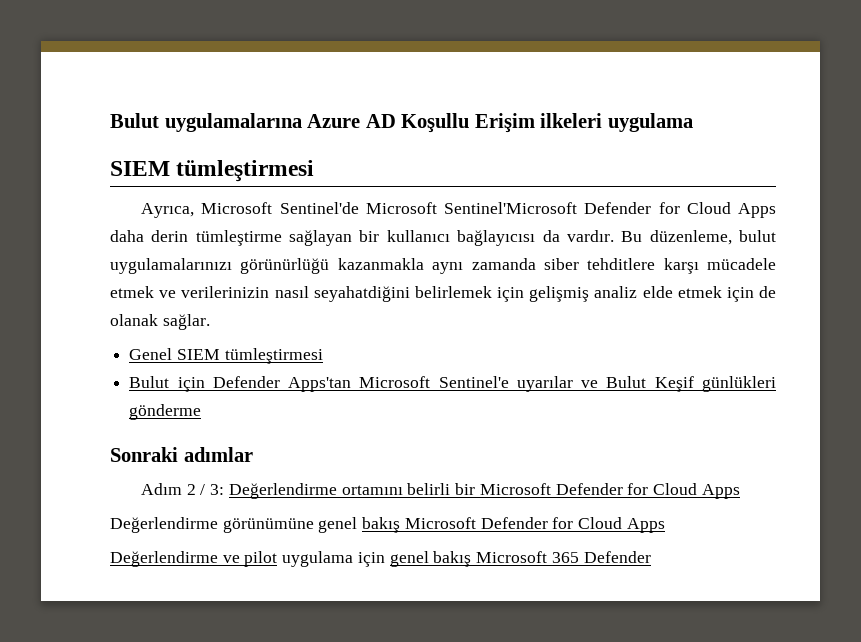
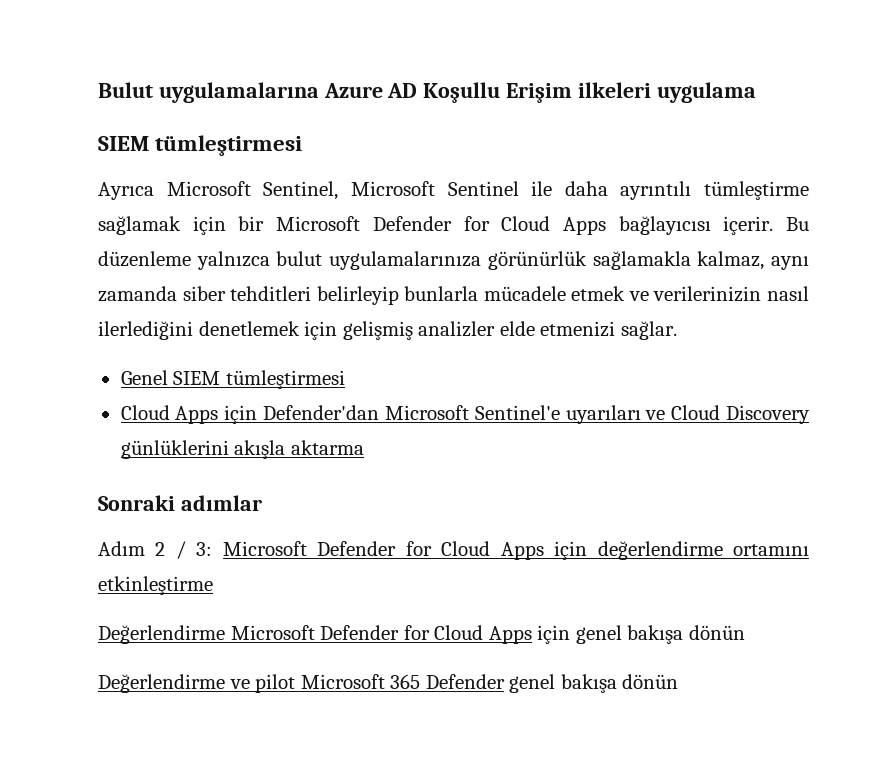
- Ayrıca, Microsoft Sentinel'de Microsoft Sentinel'Microsoft Defender for Cloud Apps daha derin tümleştirme sağlayan bir kullanıcı bağlayıcısı da vardır. Bu düzenleme, bulut uygulamalarınızı görünürlüğü kazanmakla aynı zamanda siber tehditlere karşı mücadele etmek ve verilerinizin nasıl seyahatdiğini belirlemek için gelişmiş analiz elde etmek için de olanak sağlar.
+ Ayrıca Microsoft Sentinel, Microsoft Sentinel ile daha ayrıntılı tümleştirme sağlamak için bir Microsoft Defender for Cloud Apps bağlayıcısı içerir. Bu düzenleme yalnızca bulut uygulamalarınıza görünürlük sağlamakla kalmaz, aynı zamanda siber tehditleri belirleyip bunlarla mücadele etmek ve verilerinizin nasıl ilerlediğini denetlemek için gelişmiş analizler elde etmenizi sağlar.
  Genel SIEM tümleştirmesi
- Bulut için Defender Apps'tan Microsoft Sentinel'e uyarılar ve Bulut Keşif günlükleri gönderme
+ Cloud Apps için Defender'dan Microsoft Sentinel'e uyarıları ve Cloud Discovery günlüklerini akışla aktarma
- Adım 2 / 3: Değerlendirme ortamını belirli bir Microsoft Defender for Cloud Apps
- Değerlendirme görünümüne genel bakış Microsoft Defender for Cloud Apps
+ Adım 2 / 3: Microsoft Defender for Cloud Apps için değerlendirme ortamını etkinleştirme
+ Değerlendirme Microsoft Defender for Cloud Apps için genel bakışa dönün
- Değerlendirme ve pilot uygulama için genel bakış Microsoft 365 Defender
+ Değerlendirme ve pilot Microsoft 365 Defender genel bakışa dönün

